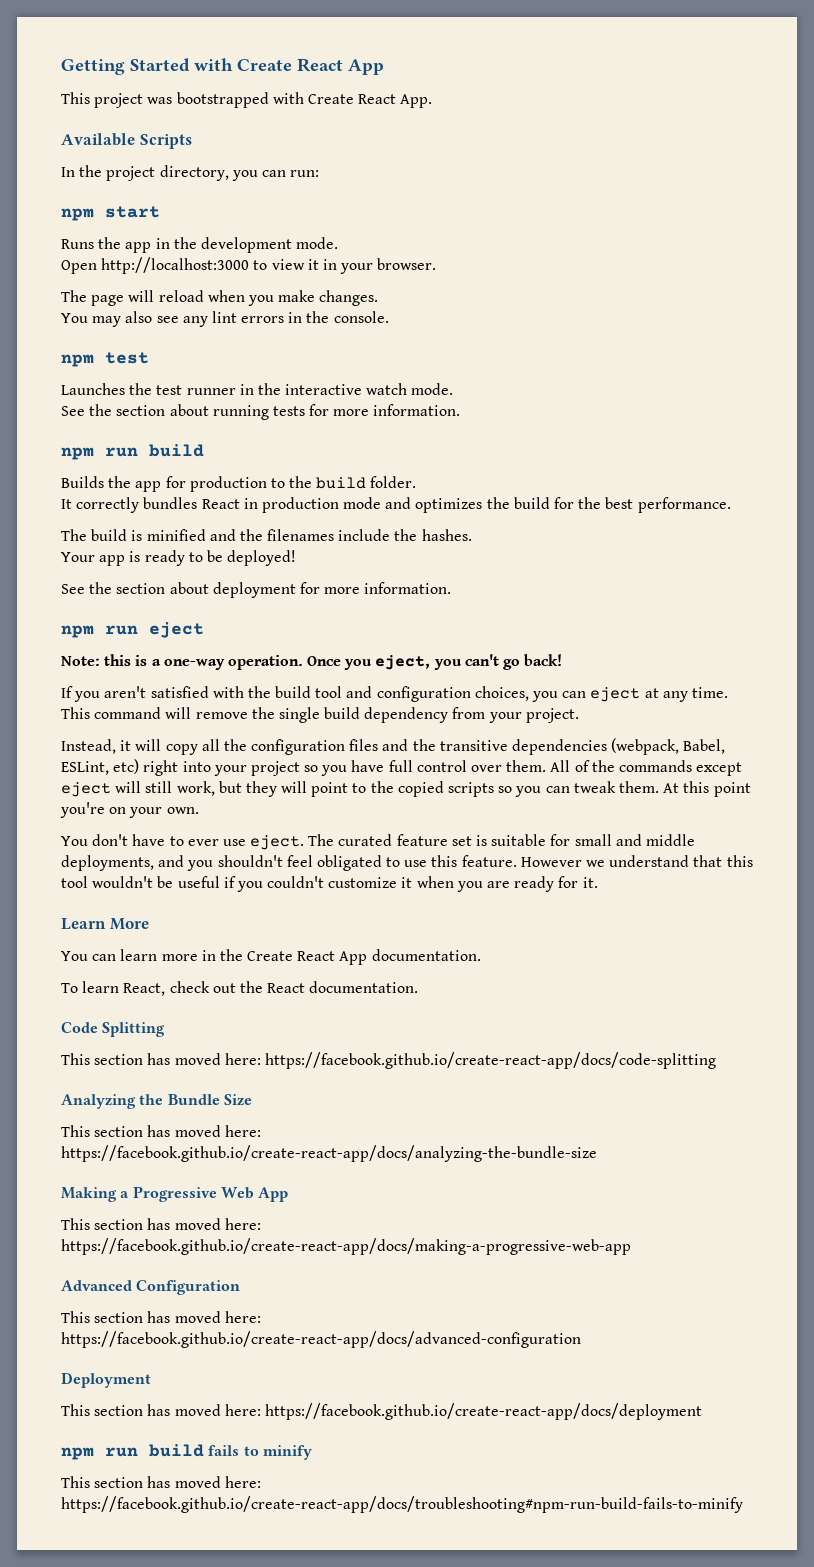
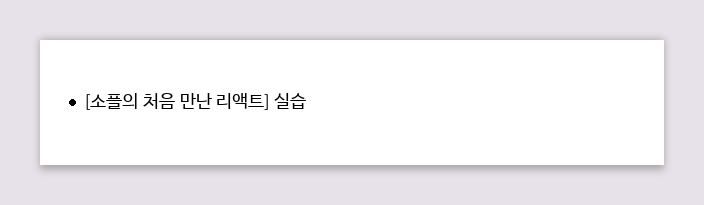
- Getting Started with Create React App
- This project was bootstrapped with Create React App.
- Available Scripts
- In the project directory, you can run:
- npm start
- Runs the app in the development mode.
- Open http://localhost:3000 to view it in your browser.
- The page will reload when you make changes.
- You may also see any lint errors in the console.
- npm test
- Launches the test runner in the interactive watch mode.
- See the section about running tests for more information.
- npm run build
- Builds the app for production to the build folder.
- It correctly bundles React in production mode and optimizes the build for the best performance.
- The build is minified and the filenames include the hashes.
- Your app is ready to be deployed!
- See the section about deployment for more information.
- npm run eject
- Note: this is a one-way operation. Once you eject, you can't go back!
- If you aren't satisfied with the build tool and configuration choices, you can eject at any time. This command will remove the single build dependency from your project.
- Instead, it will copy all the configuration files and the transitive dependencies (webpack, Babel, ESLint, etc) right into your project so you have full control over them. All of the commands except eject will still work, but they will point to the copied scripts so you can tweak them. At this point you're on your own.
- You don't have to ever use eject. The curated feature set is suitable for small and middle deployments, and you shouldn't feel obligated to use this feature. However we understand that this tool wouldn't be useful if you couldn't customize it when you are ready for it.
- Learn More
- You can learn more in the Create React App documentation.
- To learn React, check out the React documentation.
- Code Splitting
- This section has moved here: https://facebook.github.io/create-react-app/docs/code-splitting
- Analyzing the Bundle Size
- This section has moved here: https://facebook.github.io/create-react-app/docs/analyzing-the-bundle-size
- Making a Progressive Web App
- This section has moved here: https://facebook.github.io/create-react-app/docs/making-a-progressive-web-app
- Advanced Configuration
- This section has moved here: https://facebook.github.io/create-react-app/docs/advanced-configuration
- Deployment
- This section has moved here: https://facebook.github.io/create-react-app/docs/deployment
- npm run build fails to minify
- This section has moved here: https://facebook.github.io/create-react-app/docs/troubleshooting#npm-run-build-fails-to-minify
+ [소플의 처음 만난 리액트] 실습

